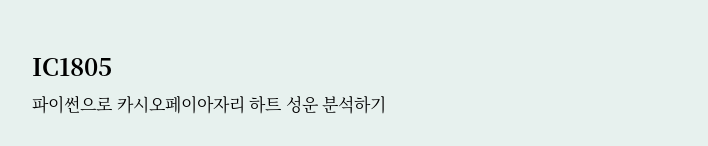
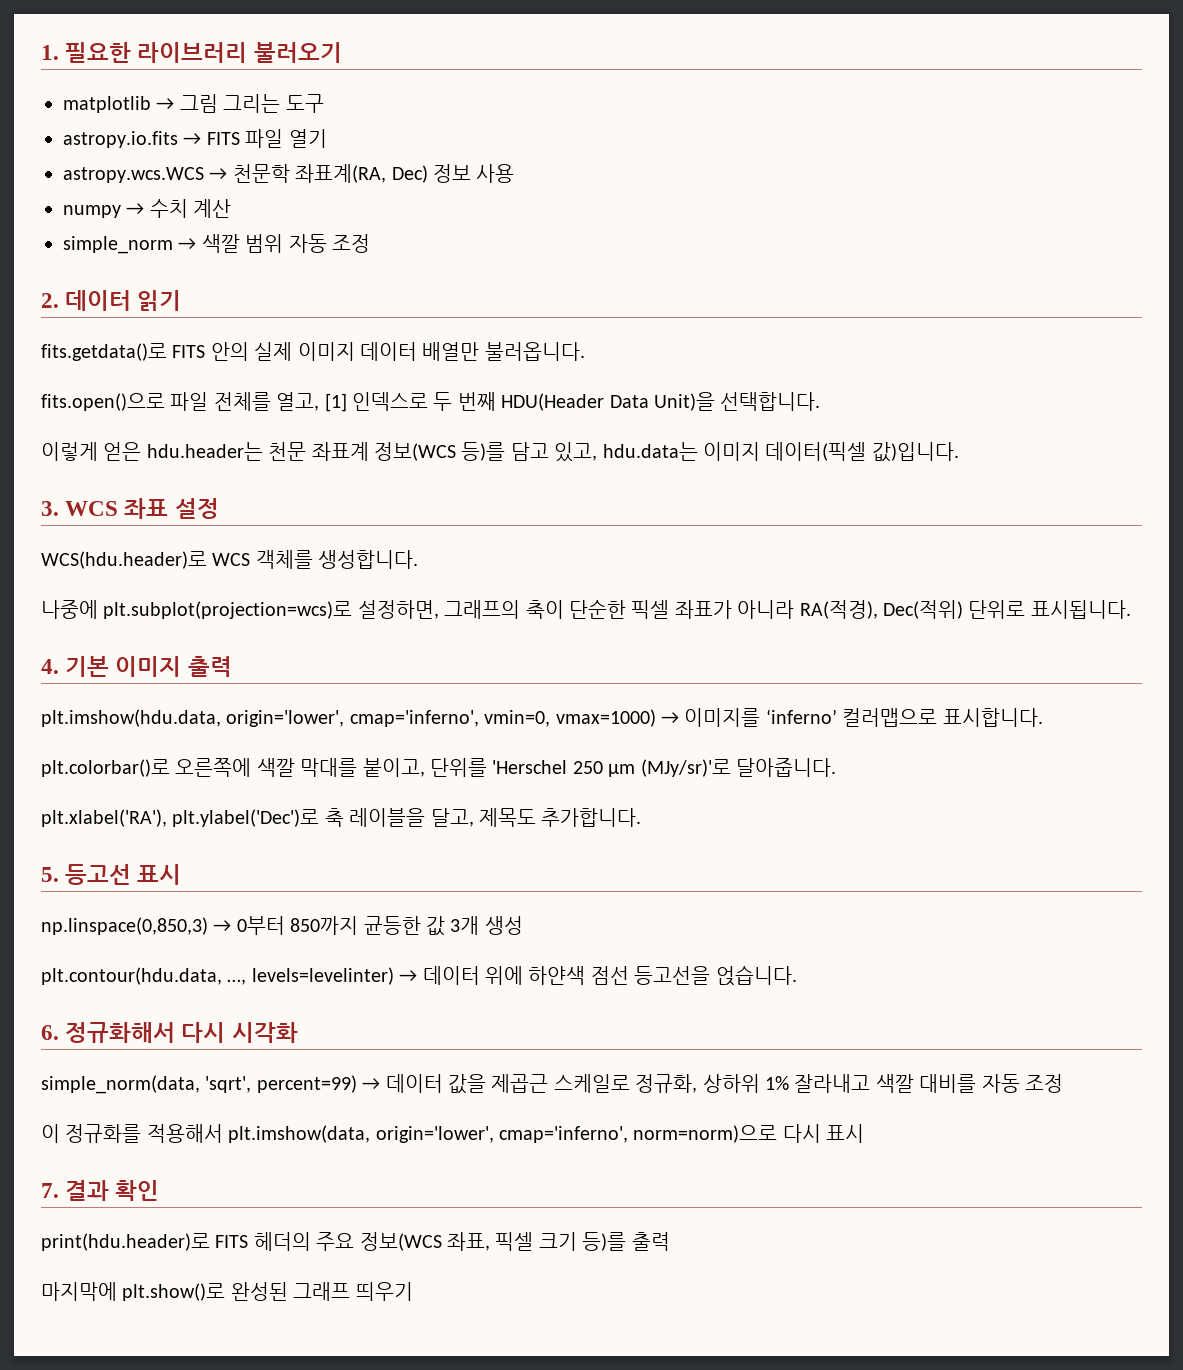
- IC1805
- 파이썬으로 카시오페이아자리 하트 성운 분석하기
+ 1. 필요한 라이브러리 불러오기
+ matplotlib → 그림 그리는 도구
+ astropy.io.fits → FITS 파일 열기
+ astropy.wcs.WCS → 천문학 좌표계(RA, Dec) 정보 사용
+ numpy → 수치 계산
+ simple_norm → 색깔 범위 자동 조정
+ 2. 데이터 읽기
+ fits.getdata()로 FITS 안의 실제 이미지 데이터 배열만 불러옵니다.
+ fits.open()으로 파일 전체를 열고, [1] 인덱스로 두 번째 HDU(Header Data Unit)을 선택합니다.
+ 이렇게 얻은 hdu.header는 천문 좌표계 정보(WCS 등)를 담고 있고, hdu.data는 이미지 데이터(픽셀 값)입니다.
+ 3. WCS 좌표 설정
+ WCS(hdu.header)로 WCS 객체를 생성합니다.
+ 나중에 plt.subplot(projection=wcs)로 설정하면, 그래프의 축이 단순한 픽셀 좌표가 아니라 RA(적경), Dec(적위) 단위로 표시됩니다.
+ 4. 기본 이미지 출력
+ plt.imshow(hdu.data, origin='lower', cmap='inferno', vmin=0, vmax=1000) → 이미지를 ‘inferno’ 컬러맵으로 표시합니다.
+ plt.colorbar()로 오른쪽에 색깔 막대를 붙이고, 단위를 'Herschel 250 μm (MJy/sr)'로 달아줍니다.
+ plt.xlabel('RA'), plt.ylabel('Dec')로 축 레이블을 달고, 제목도 추가합니다.
+ 5. 등고선 표시
+ np.linspace(0,850,3) → 0부터 850까지 균등한 값 3개 생성
+ plt.contour(hdu.data, …, levels=levelinter) → 데이터 위에 하얀색 점선 등고선을 얹습니다.
+ 6. 정규화해서 다시 시각화
+ simple_norm(data, 'sqrt', percent=99) → 데이터 값을 제곱근 스케일로 정규화, 상하위 1% 잘라내고 색깔 대비를 자동 조정
+ 이 정규화를 적용해서 plt.imshow(data, origin='lower', cmap='inferno', norm=norm)으로 다시 표시
+ 7. 결과 확인
+ print(hdu.header)로 FITS 헤더의 주요 정보(WCS 좌표, 픽셀 크기 등)를 출력
+ 마지막에 plt.show()로 완성된 그래프 띄우기

